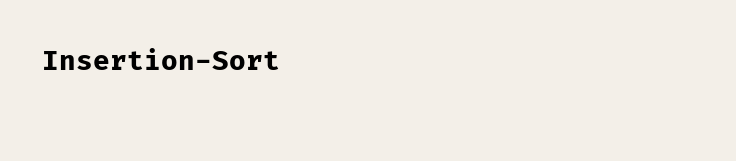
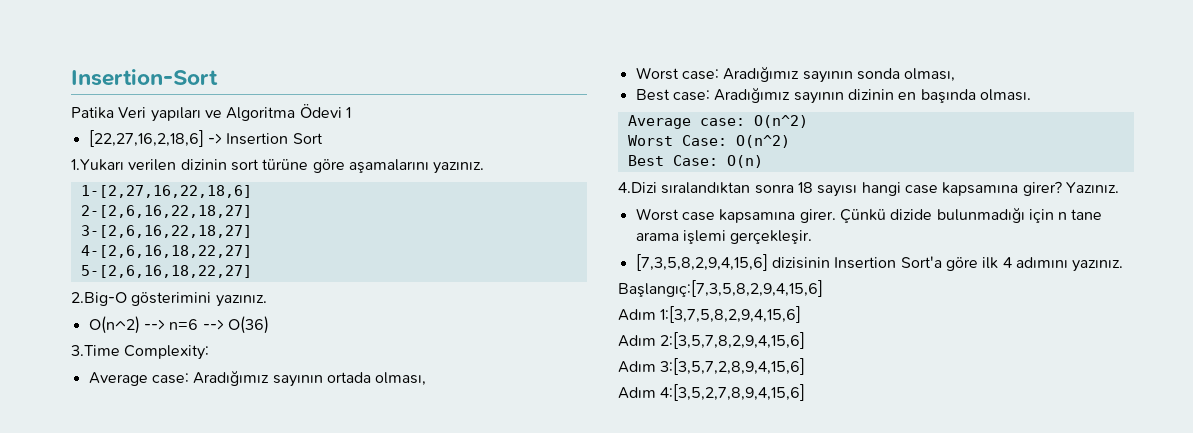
+ Patika Veri yapıları ve Algoritma Ödevi 1
+ [22,27,16,2,18,6] -> Insertion Sort
+ 1.Yukarı verilen dizinin sort türüne göre aşamalarını yazınız.
+ 1-[2,27,16,22,18,6]
+ 2-[2,6,16,22,18,27]
+ 3-[2,6,16,22,18,27]
+ 4-[2,6,16,18,22,27]
+ 5-[2,6,16,18,22,27]
+ 2.Big-O gösterimini yazınız.
+ O(n^2) --> n=6 --> O(36)
+ 3.Time Complexity:
+ Average case: Aradığımız sayının ortada olması,
+ Worst case: Aradığımız sayının sonda olması,
+ Best case: Aradığımız sayının dizinin en başında olması.
+ Average case: O(n^2)
+ Worst Case: O(n^2)
+ Best Case: O(n)
+ 4.Dizi sıralandıktan sonra 18 sayısı hangi case kapsamına girer? Yazınız.
+ Worst case kapsamına girer. Çünkü dizide bulunmadığı için n tane arama işlemi gerçekleşir.
+ [7,3,5,8,2,9,4,15,6] dizisinin Insertion Sort'a göre ilk 4 adımını yazınız.
+ Başlangıç:[7,3,5,8,2,9,4,15,6]
+ Adım 1:[3,7,5,8,2,9,4,15,6]
+ Adım 2:[3,5,7,8,2,9,4,15,6]
+ Adım 3:[3,5,7,2,8,9,4,15,6]
+ Adım 4:[3,5,2,7,8,9,4,15,6]

